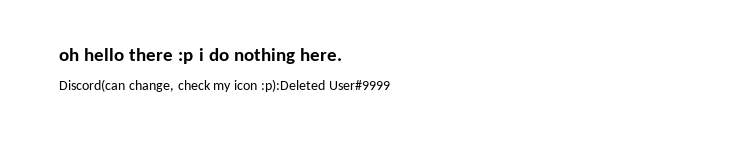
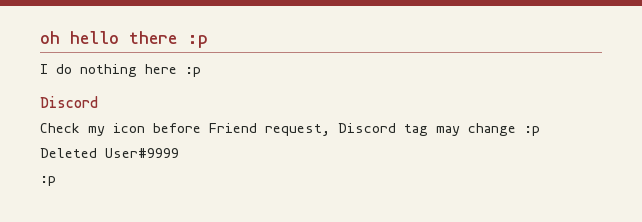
- oh hello there :p i do nothing here.
- Discord(can change, check my icon :p):Deleted User#9999
+ oh hello there :p
+ I do nothing here :p
+ Discord
+ Check my icon before Friend request, Discord tag may change :p
+ Deleted User#9999
+ :p

